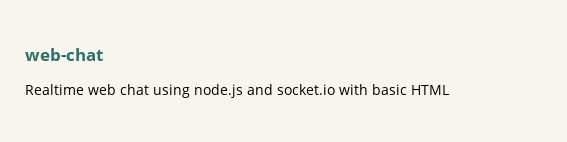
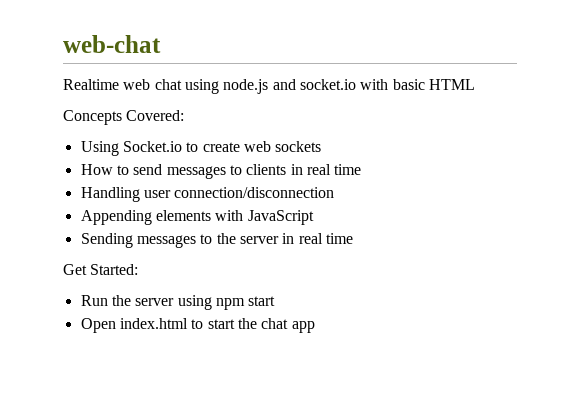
+ Concepts Covered:
+ Using Socket.io to create web sockets
+ How to send messages to clients in real time
+ Handling user connection/disconnection
+ Appending elements with JavaScript
+ Sending messages to the server in real time
+ Get Started:
+ Run the server using npm start
+ Open index.html to start the chat app

